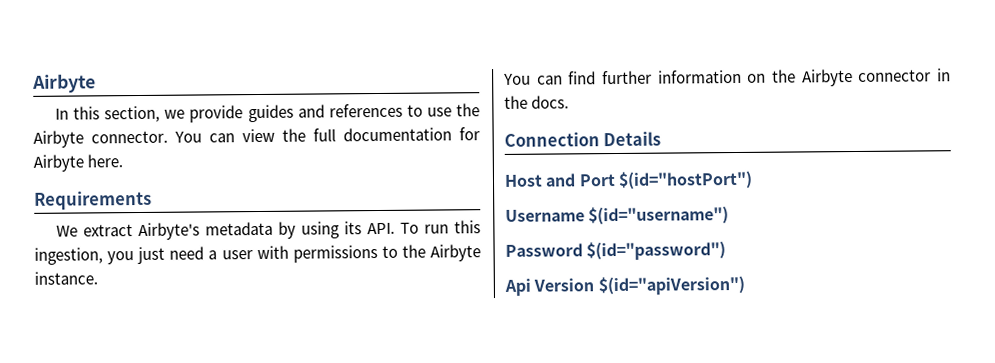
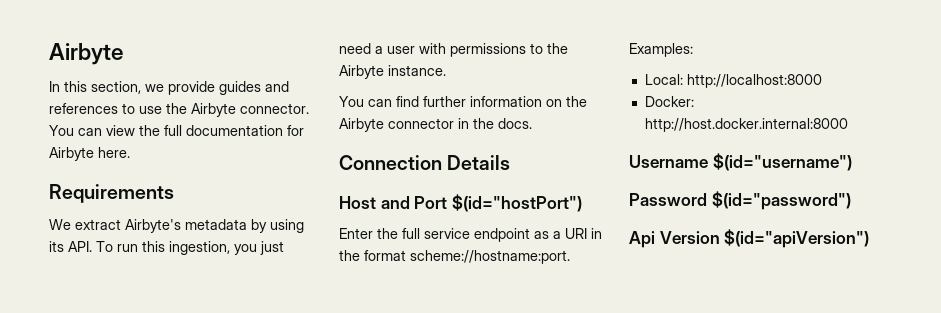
+ Enter the full service endpoint as a URI in the format scheme://hostname:port. Examples:
+ Local: http://localhost:8000
+ Docker: http://host.docker.internal:8000

